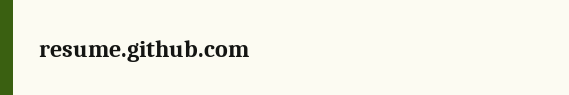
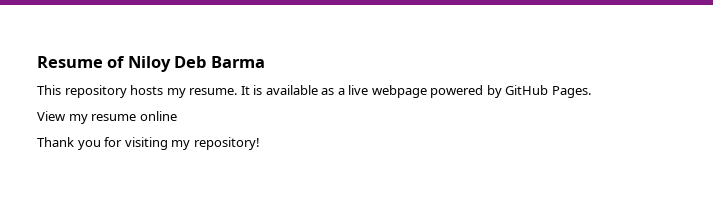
- resume.github.com
+ Resume of Niloy Deb Barma
+ This repository hosts my resume. It is available as a live webpage powered by GitHub Pages.
+ View my resume online
+ Thank you for visiting my repository!

